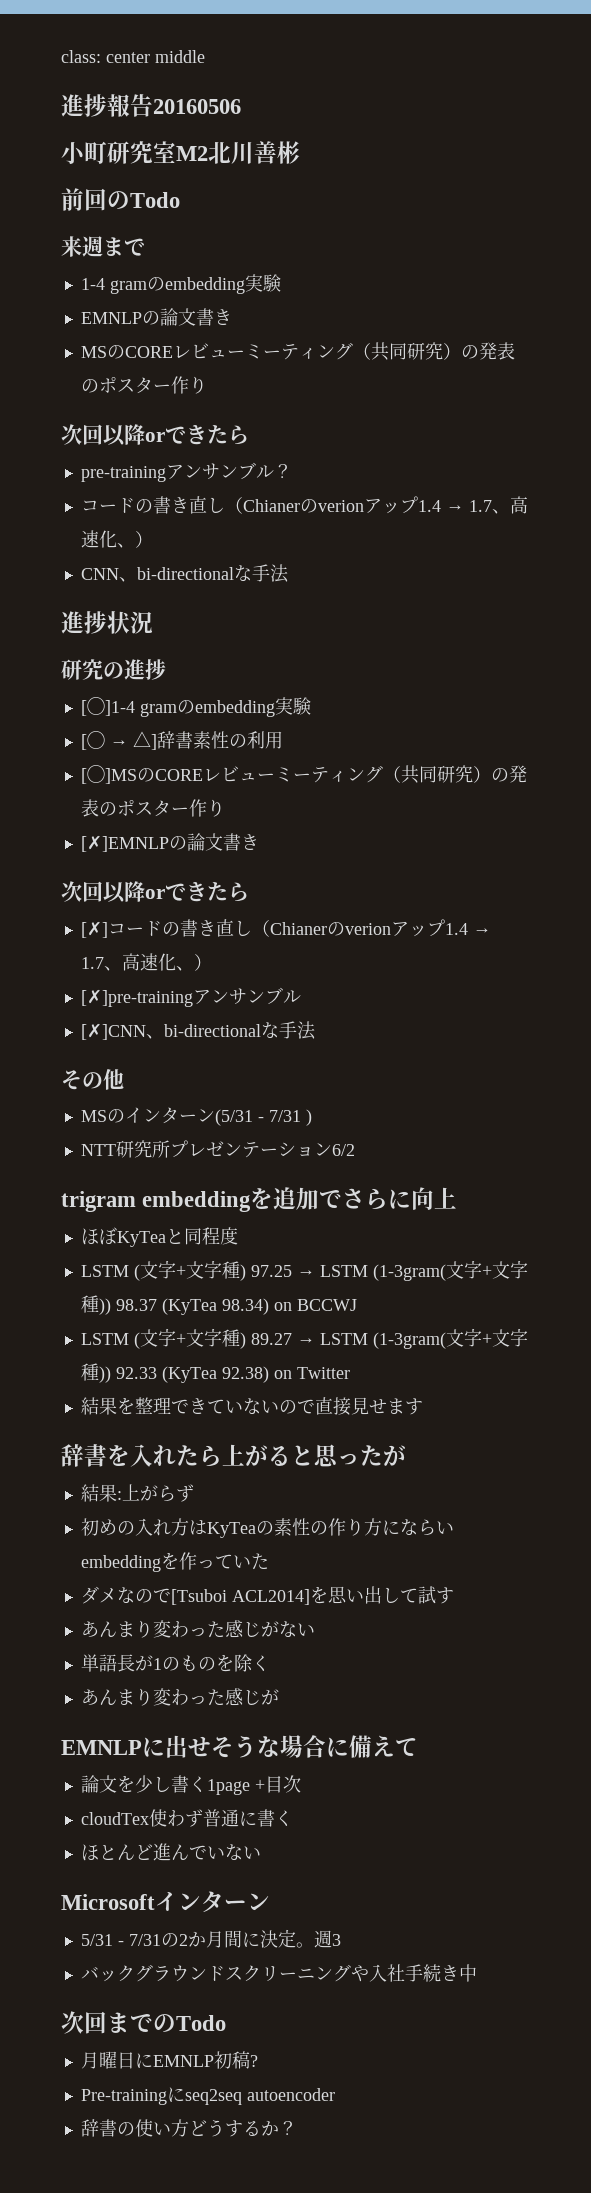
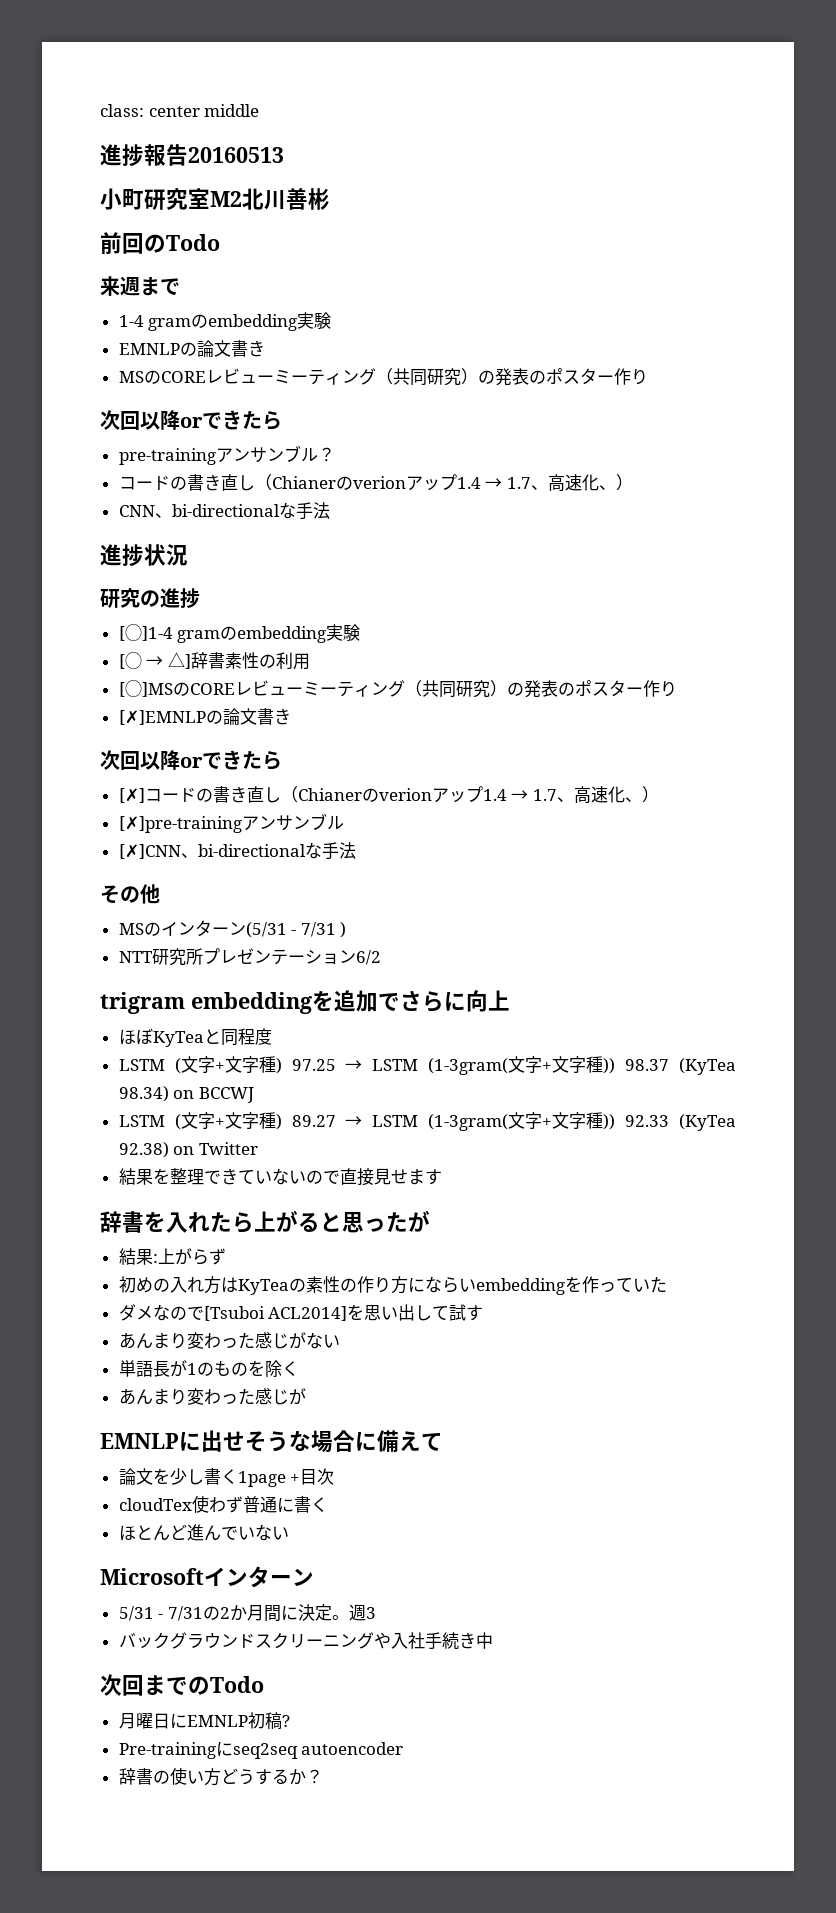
- 進捗報告20160506
+ 進捗報告20160513

